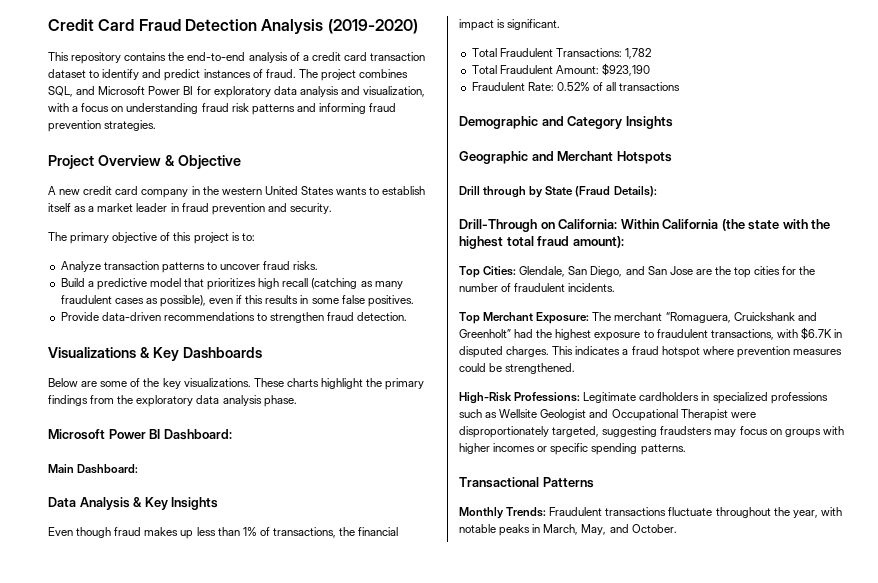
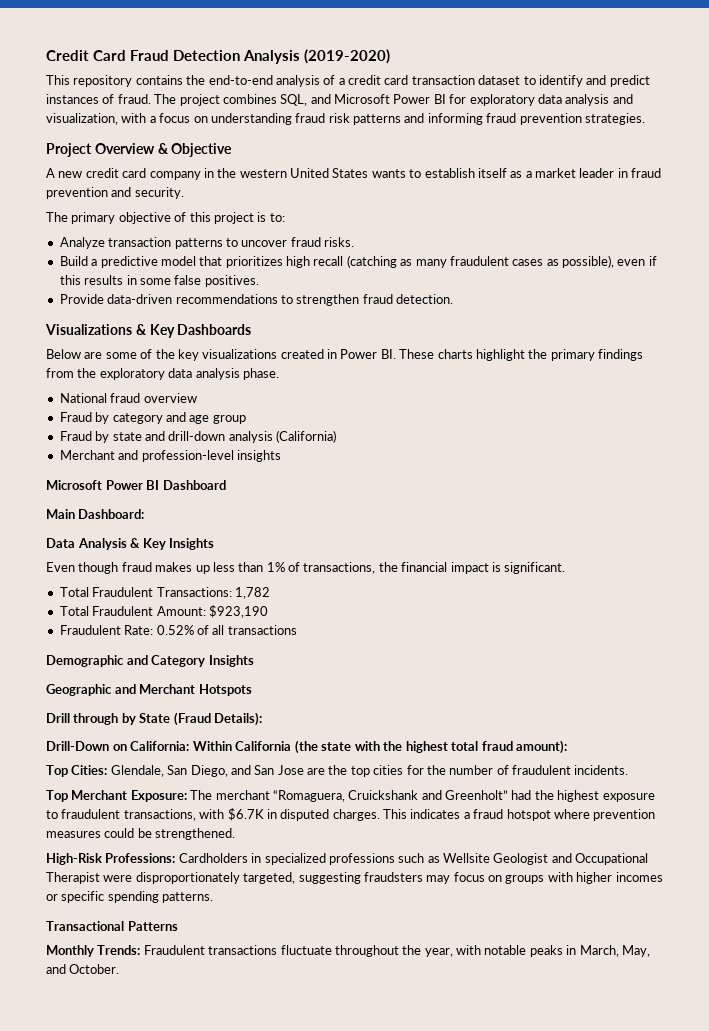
- Below are some of the key visualizations. These charts highlight the primary findings from the exploratory data analysis phase.
+ Below are some of the key visualizations created in Power BI. These charts highlight the primary findings from the exploratory data analysis phase.
- Microsoft Power BI Dashboard:
+ National fraud overview
+ Fraud by category and age group
+ Fraud by state and drill-down analysis (California)
+ Merchant and profession-level insights
+ Microsoft Power BI Dashboard
- Drill-Through on California: Within California (the state with the highest total fraud amount):
+ Drill-Down on California: Within California (the state with the highest total fraud amount):
- High-Risk Professions: Legitimate cardholders in specialized professions such as Wellsite Geologist and Occupational Therapist were disproportionately targeted, suggesting fraudsters may focus on groups with higher incomes or specific spending patterns.
+ High-Risk Professions: Cardholders in specialized professions such as Wellsite Geologist and Occupational Therapist were disproportionately targeted, suggesting fraudsters may focus on groups with higher incomes or specific spending patterns.

